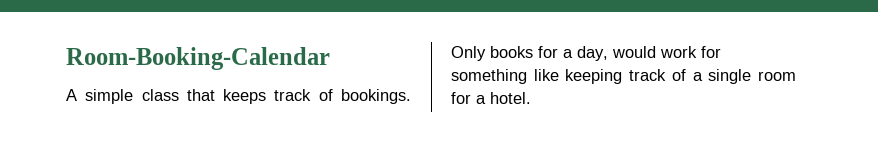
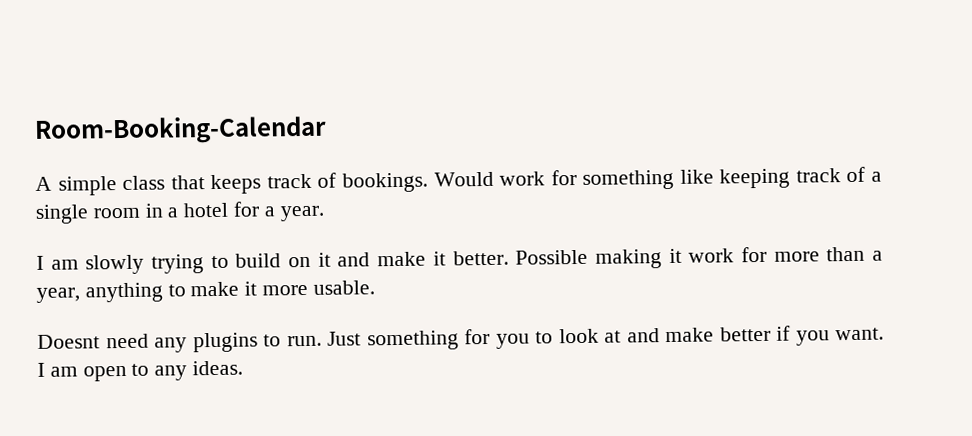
- Only books for a day, would work for something like keeping track of a single room for a hotel.
+ Would work for something like keeping track of a single room in a hotel for a year.
+ I am slowly trying to build on it and make it better. Possible making it work for more than a year, anything to make it more usable.
+ Doesnt need any plugins to run. Just something for you to look at and make better if you want. I am open to any ideas.

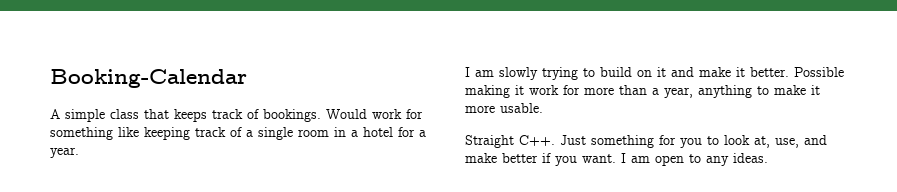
- Room-Booking-Calendar
+ Booking-Calendar
- Doesnt need any plugins to run. Just something for you to look at and make better if you want.
+ Straight C++. Just something for you to look at, use, and make better if you want.

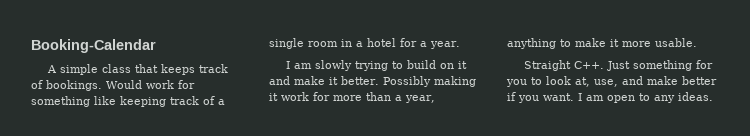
- Possible making it work for more than a year, anything to make it more usable.
+ Possibly making it work for more than a year, anything to make it more usable.

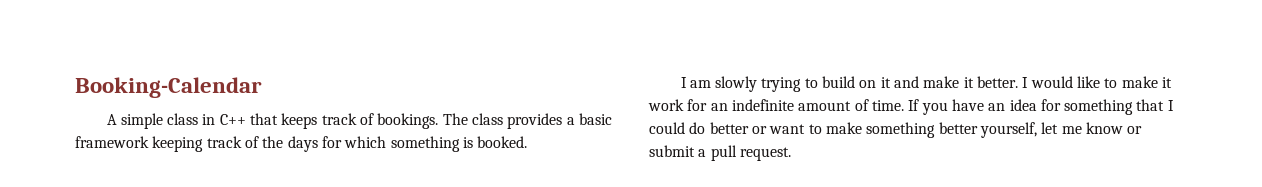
- A simple class that keeps track of bookings.
+ A simple class in C++ that keeps track of bookings.
- Would work for something like keeping track of a single room in a hotel for a year.
+ The class provides a basic framework keeping track of the days for which something is booked.
- Possibly making it work for more than a year, anything to make it more usable.
- Straight C++. Just something for you to look at, use, and make better if you want. I am open to any ideas.
+ I would like to make it work for an indefinite amount of time. If you have an idea for something that I could do better or want to make something better yourself, let me know or submit a pull request.

